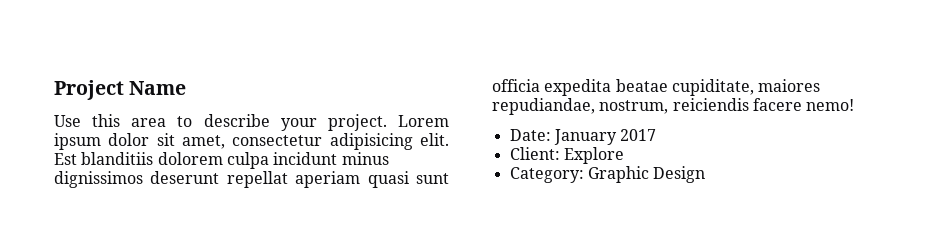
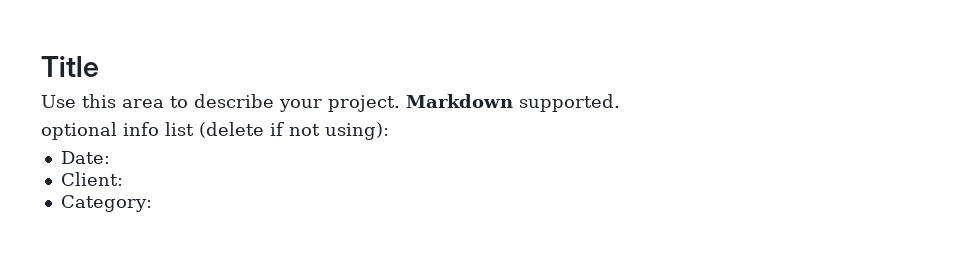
- Project Name
+ Title
- Lorem ipsum dolor sit amet, consectetur adipisicing elit. Est blanditiis dolorem culpa incidunt minus dignissimos deserunt repellat aperiam quasi sunt officia expedita beatae cupiditate, maiores repudiandae, nostrum, reiciendis facere nemo!
+ Markdown supported.
+ optional info list (delete if not using):
- Date: January 2017
+ Date:
- Client: Explore
+ Client:
- Category: Graphic Design
+ Category:

